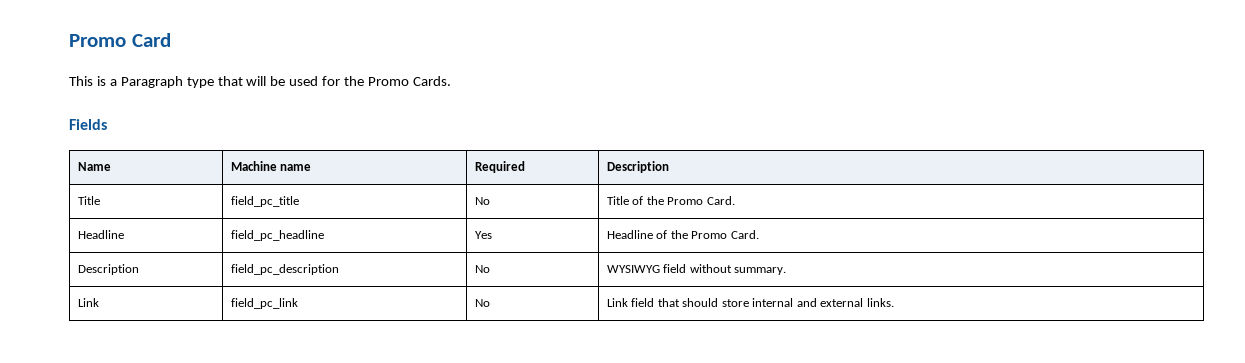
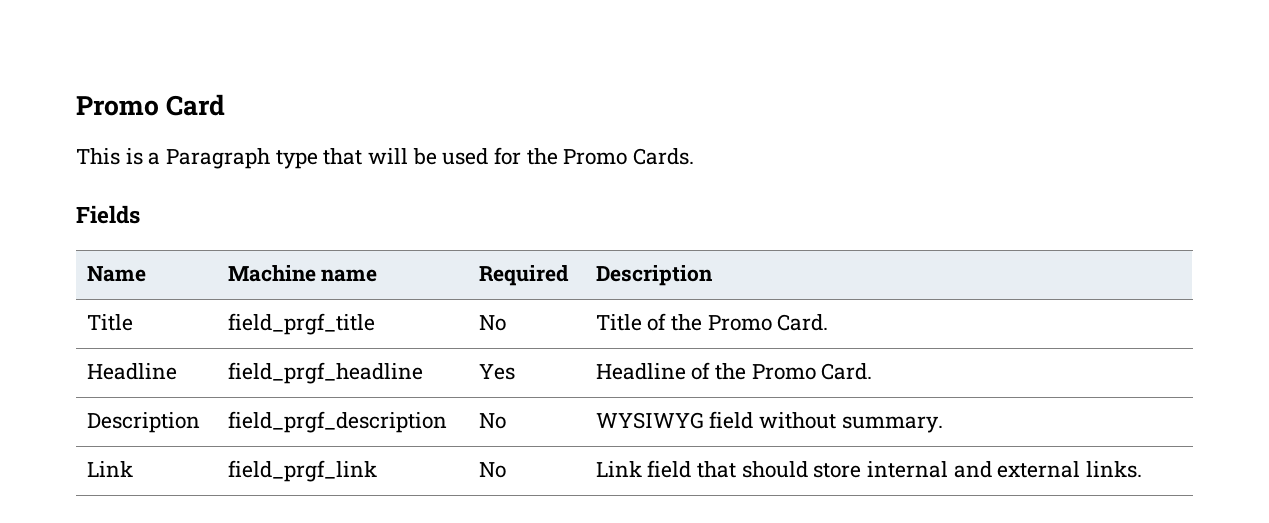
- Title | field_pc_title | No | Title of the Promo Card.
+ Title | field_prgf_title | No | Title of the Promo Card.
- Headline | field_pc_headline | Yes | Headline of the Promo Card.
+ Headline | field_prgf_headline | Yes | Headline of the Promo Card.
- Description | field_pc_description | No | WYSIWYG field without summary.
+ Description | field_prgf_description | No | WYSIWYG field without summary.
- Link | field_pc_link | No | Link field that should store internal and external links.
+ Link | field_prgf_link | No | Link field that should store internal and external links.

